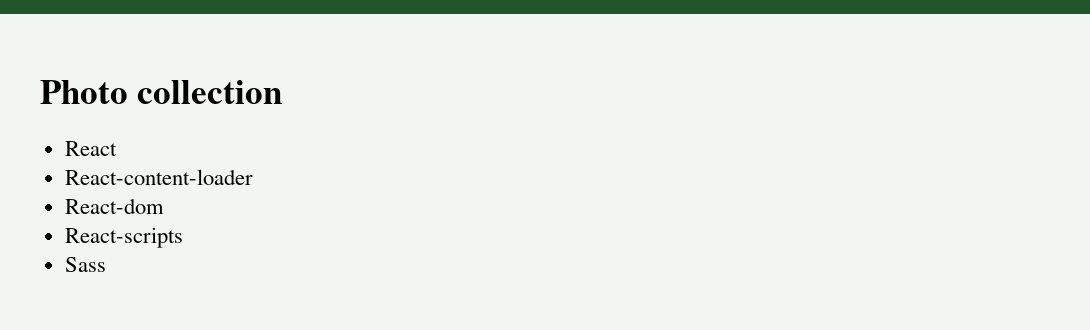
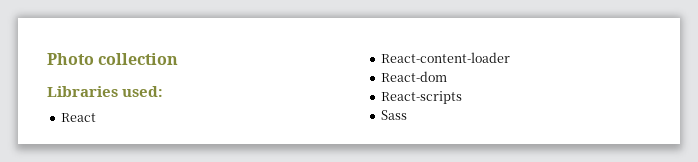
+ Libraries used:

